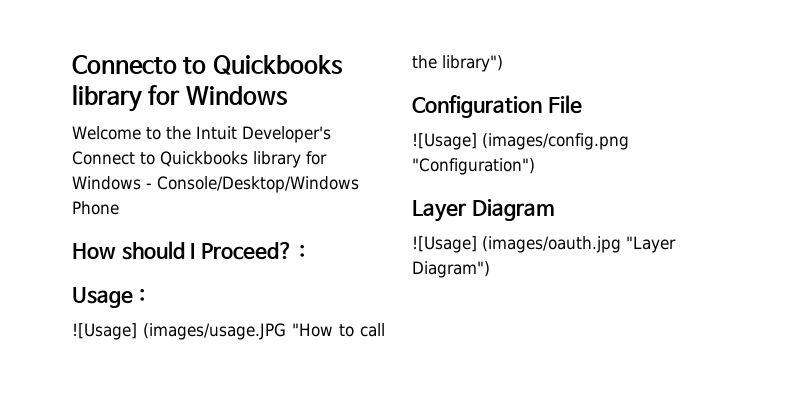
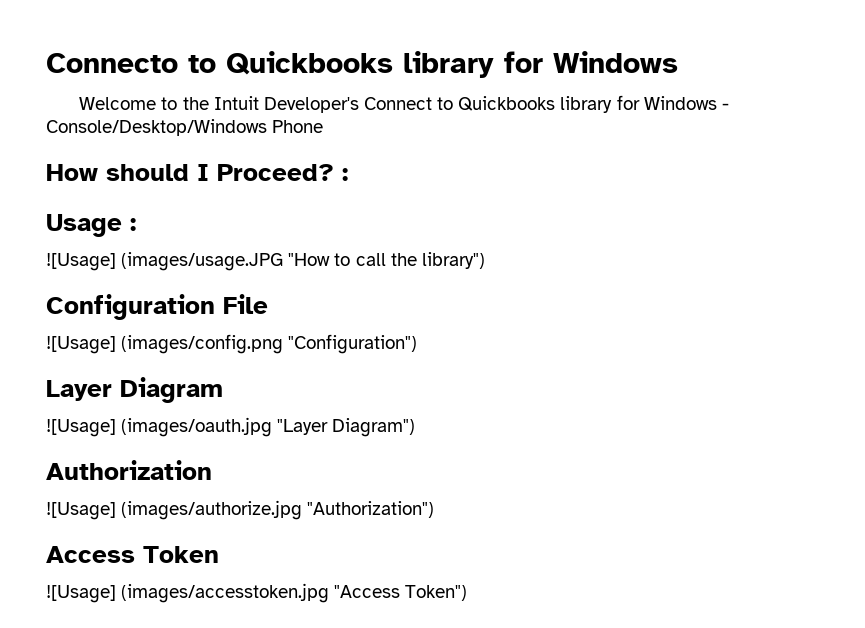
+ Authorization
+ ![Usage] (images/authorize.jpg "Authorization")
+ Access Token
+ ![Usage] (images/accesstoken.jpg "Access Token")

